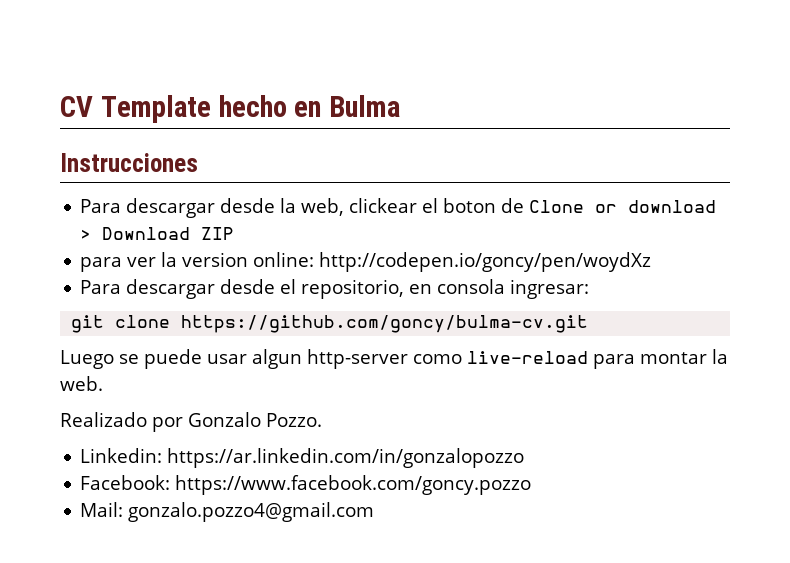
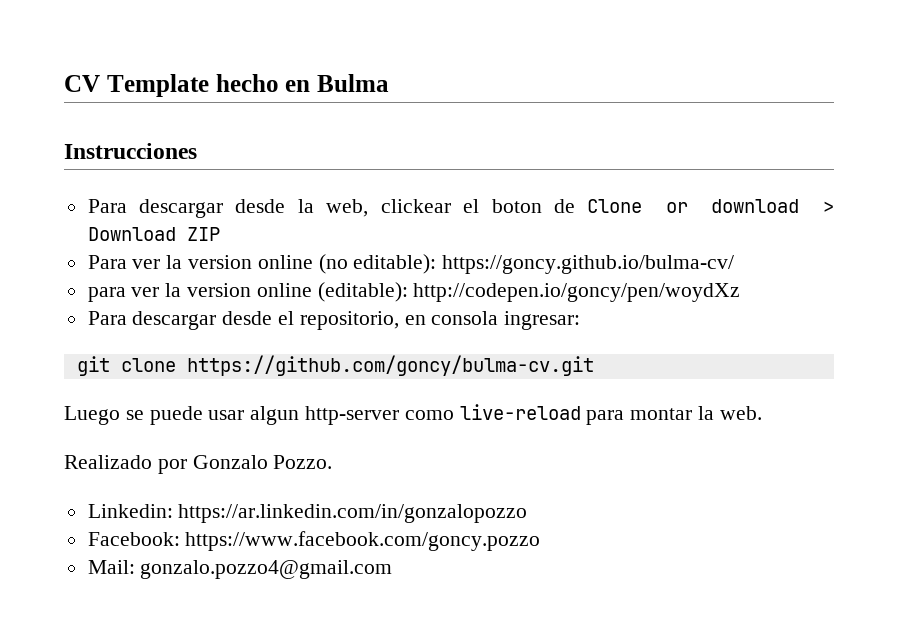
+ Para ver la version online (no editable): https://goncy.github.io/bulma-cv/
- para ver la version online: http://codepen.io/goncy/pen/woydXz
+ para ver la version online (editable): http://codepen.io/goncy/pen/woydXz

